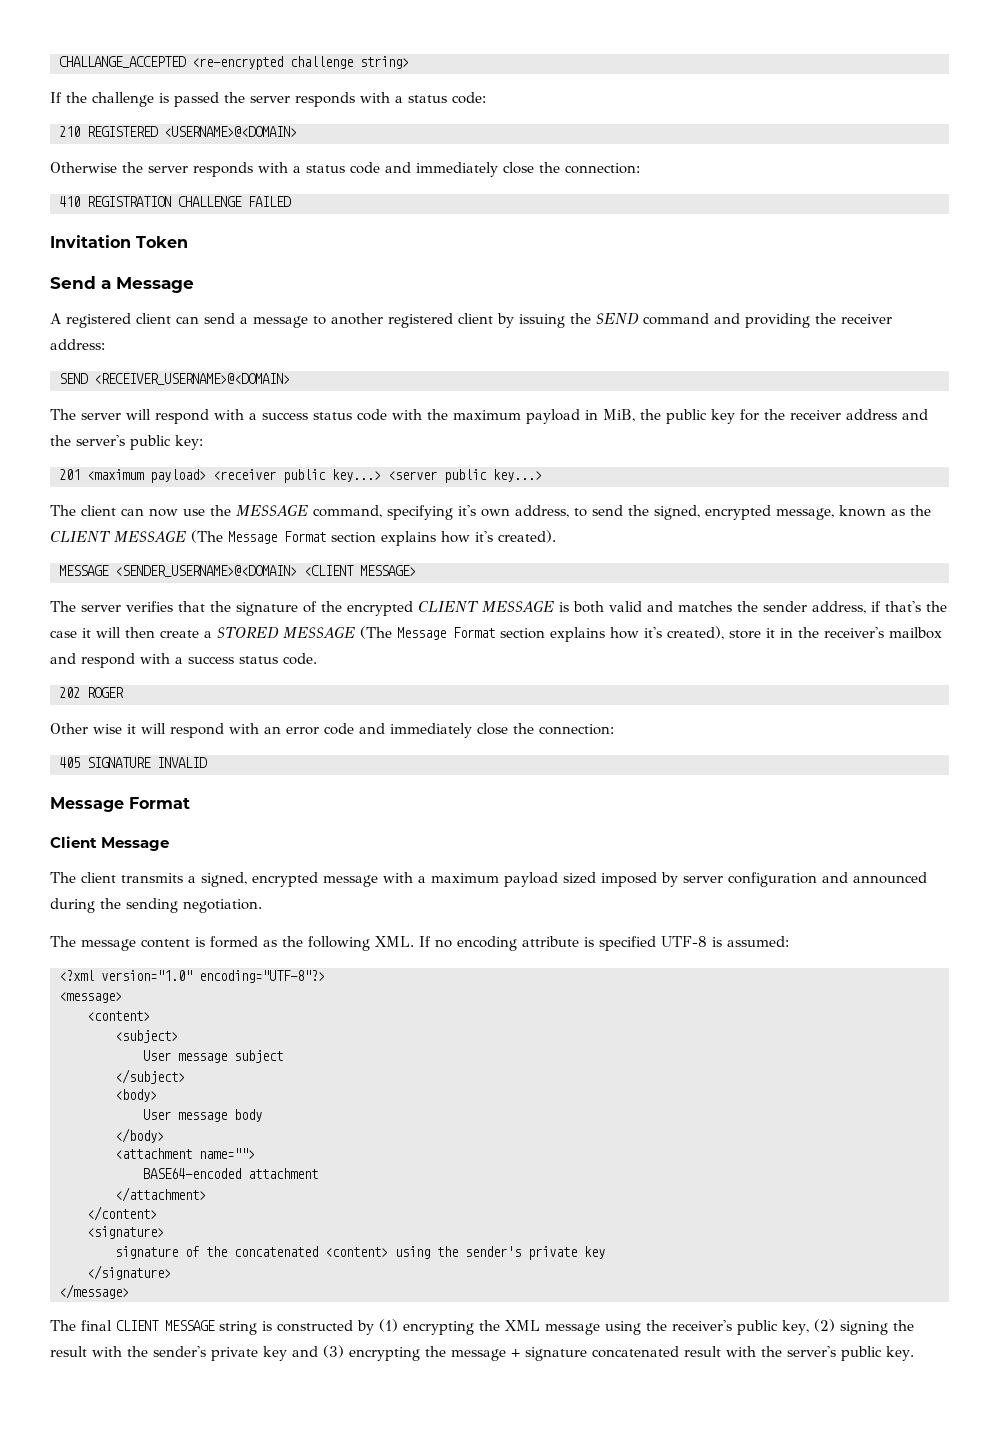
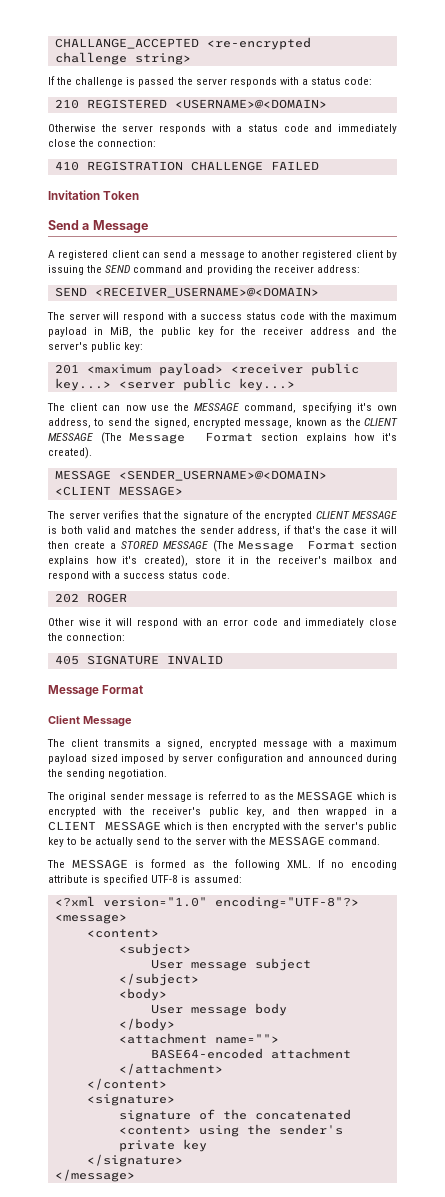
- The message content is formed as the following XML. If no encoding attribute is specified UTF-8 is assumed:
+ The original sender message is referred to as the MESSAGE which is encrypted with the receiver's public key, and then wrapped in a CLIENT MESSAGE which is then encrypted with the server's public key to be actually send to the server with the MESSAGE command.
+ The MESSAGE is formed as the following XML. If no encoding attribute is specified UTF-8 is assumed:
- The final CLIENT MESSAGE string is constructed by (1) encrypting the XML message using the receiver's public key, (2) signing the result with the sender's private key and (3) encrypting the message + signature concatenated result with the server's public key.

